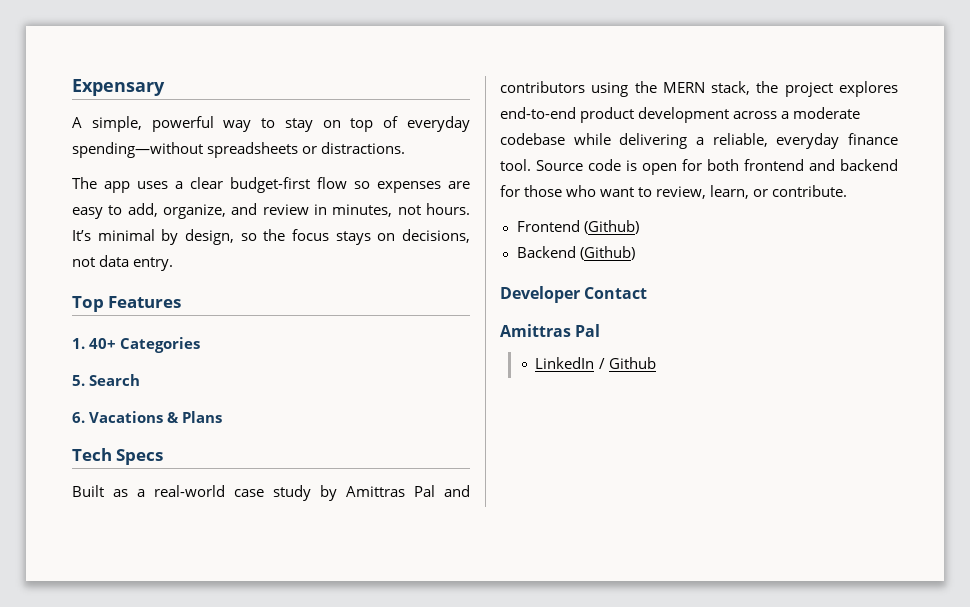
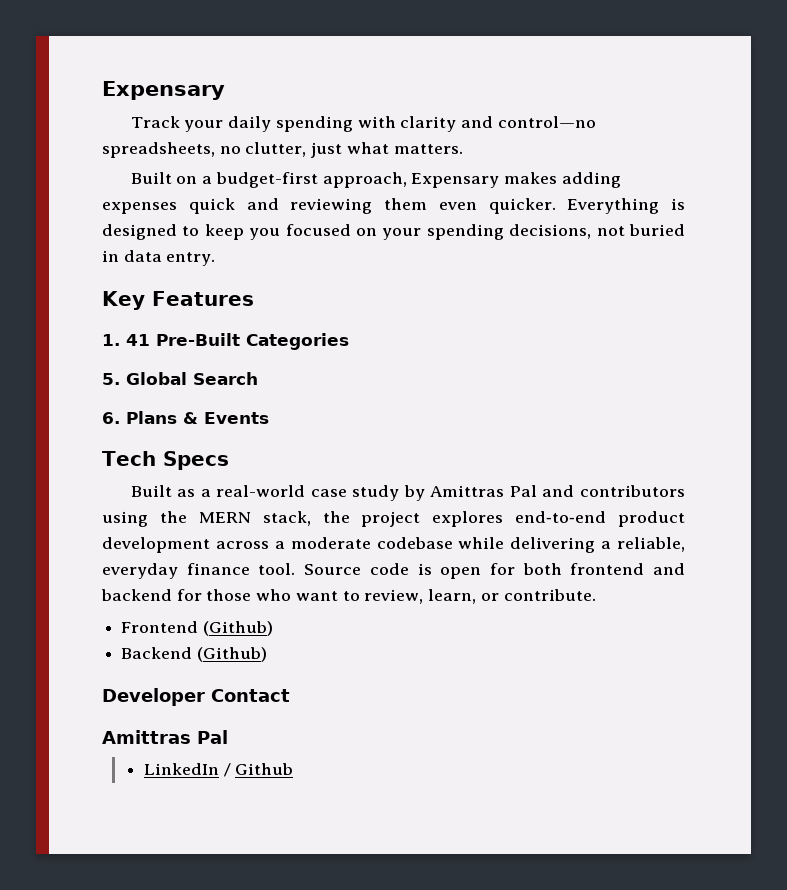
- A simple, powerful way to stay on top of everyday spending—without spreadsheets or distractions.
- The app uses a clear budget-first flow so expenses are easy to add, organize, and review in minutes, not hours. It’s minimal by design, so the focus stays on decisions, not data entry.
+ Track your daily spending with clarity and control—no spreadsheets, no clutter, just what matters.
+ Built on a budget-first approach, Expensary makes adding expenses quick and reviewing them even quicker. Everything is designed to keep you focused on your spending decisions, not buried in data entry.
- Top Features
+ Key Features
- 1. 40+ Categories
+ 1. 41 Pre-Built Categories
- 5. Search
+ 5. Global Search
- 6. Vacations & Plans
+ 6. Plans & Events

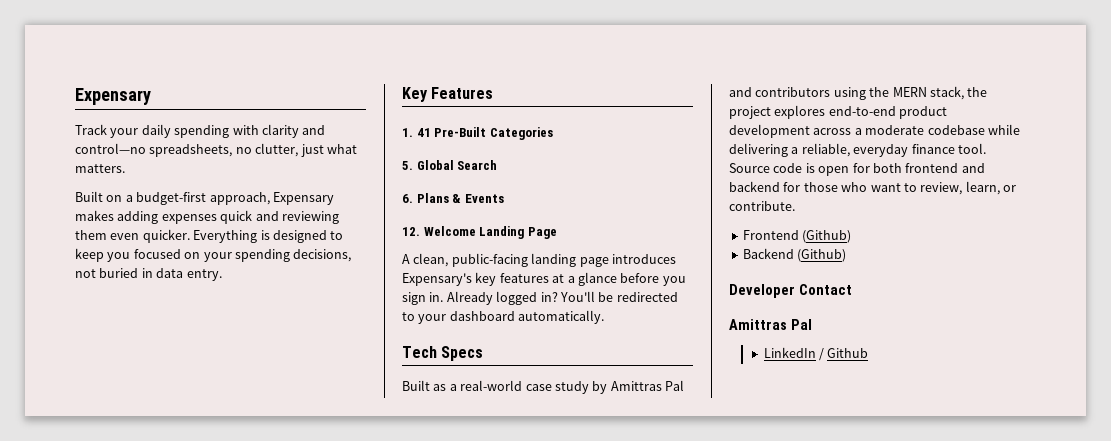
+ 12. Welcome Landing Page
+ A clean, public-facing landing page introduces Expensary's key features at a glance before you sign in. Already logged in? You'll be redirected to your dashboard automatically.

